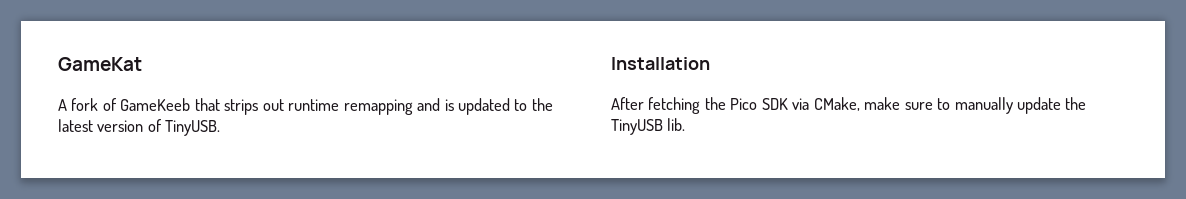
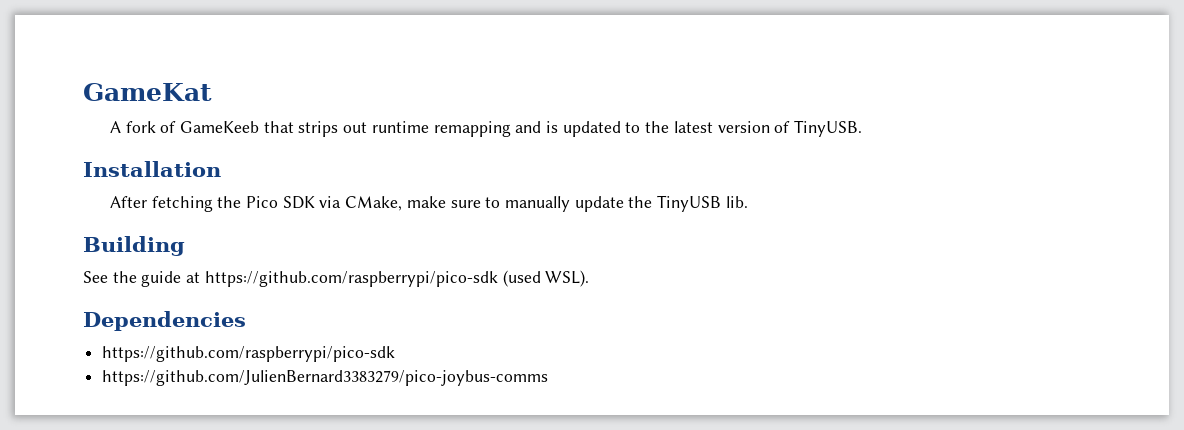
+ Building
+ See the guide at https://github.com/raspberrypi/pico-sdk (used WSL).
+ Dependencies
+ https://github.com/raspberrypi/pico-sdk
+ https://github.com/JulienBernard3383279/pico-joybus-comms

